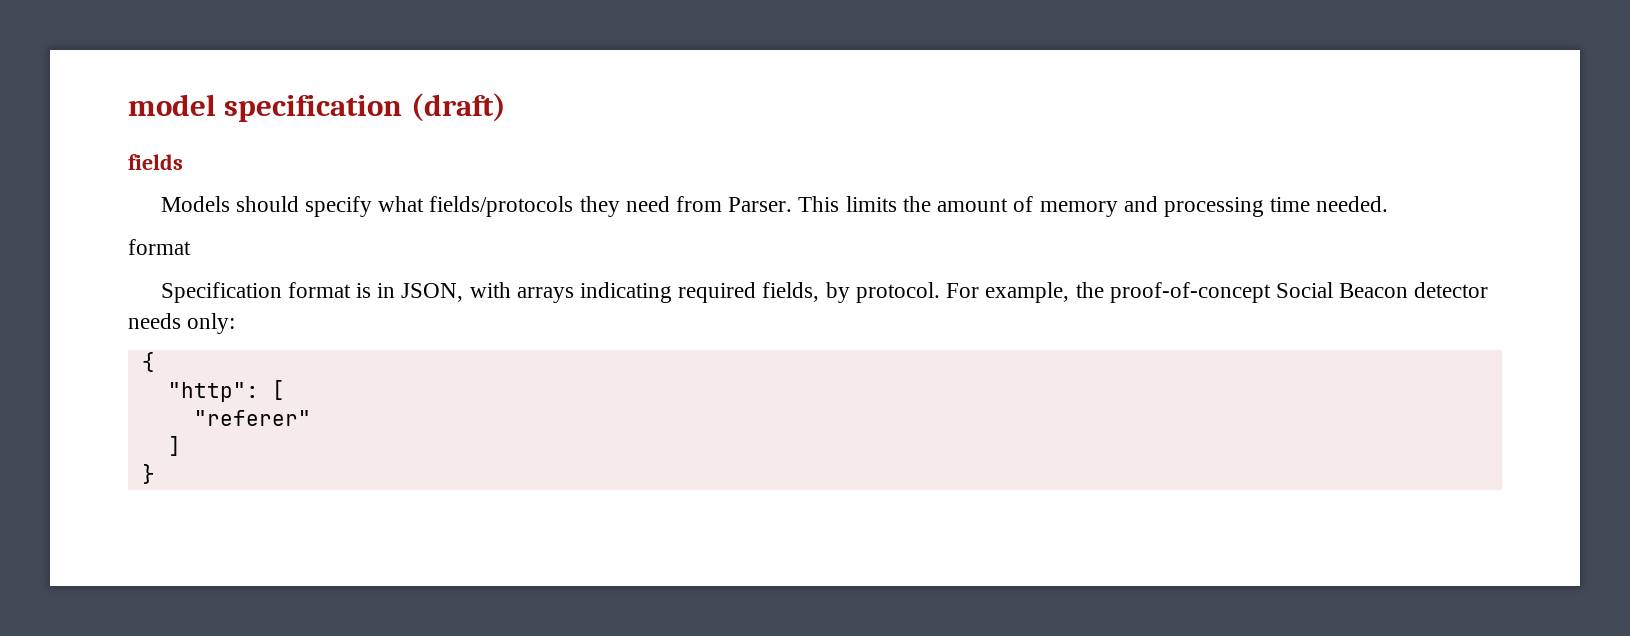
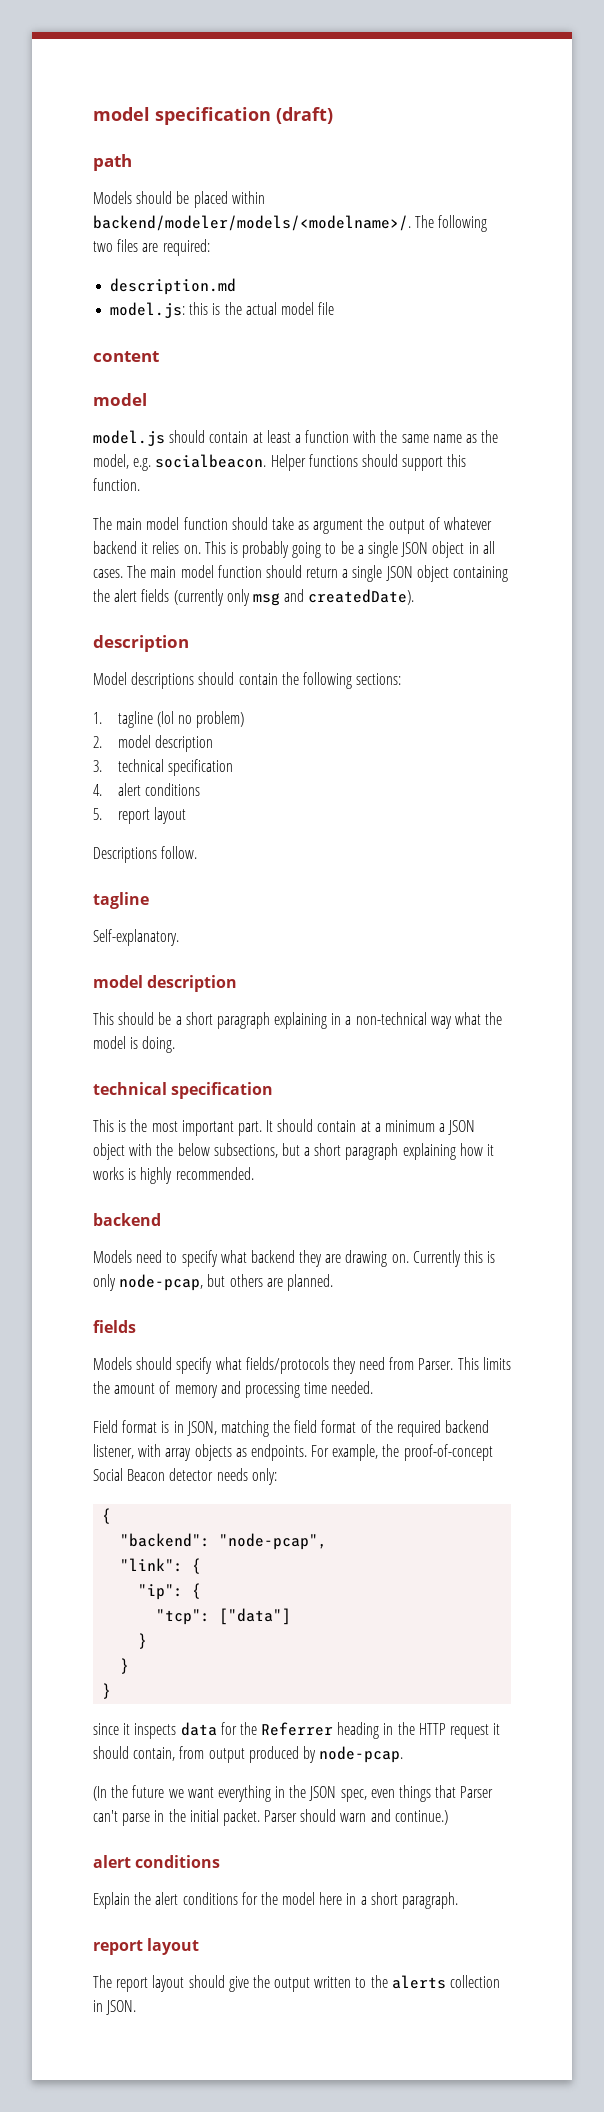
+ path
+ Models should be placed within backend/modeler/models/<modelname>/. The following two files are required:
+ description.md
+ model.js: this is the actual model file
+ content
+ model
+ model.js should contain at least a function with the same name as the model, e.g. socialbeacon. Helper functions should support this function.
+ The main model function should take as argument the output of whatever backend it relies on. This is probably going to be a single JSON object in all cases. The main model function should return a single JSON object containing the alert fields (currently only msg and createdDate).
+ description
+ Model descriptions should contain the following sections:
+ 1. tagline (lol no problem)
+ 2. model description
+ 3. technical specification
+ 4. alert conditions
+ 5. report layout
+ Descriptions follow.
+ tagline
+ Self-explanatory.
+ model description
+ This should be a short paragraph explaining in a non-technical way what the model is doing.
+ technical specification
+ This is the most important part. It should contain at a minimum a JSON object with the below subsections, but a short paragraph explaining how it works is highly recommended.
+ backend
+ Models need to specify what backend they are drawing on. Currently this is only node-pcap, but others are planned.
  This limits the amount of memory and processing time needed.
- format
- Specification format is in JSON, with arrays indicating required fields, by protocol.
+ Field format is in JSON, matching the field format of the required backend listener, with array objects as endpoints.
- "http": [
- "referer"
- ]
+ "backend": "node-pcap",
+ "link": {
+ "ip": {
+ "tcp": ["data"]
  }
+ }
+ }
+ since it inspects data for the Referrer heading in the HTTP request it should contain, from output produced by node-pcap.
+ (In the future we want everything in the JSON spec, even things that Parser can't parse in the initial packet. Parser should warn and continue.)
+ alert conditions
+ Explain the alert conditions for the model here in a short paragraph.
+ report layout
+ The report layout should give the output written to the alerts collection in JSON.

